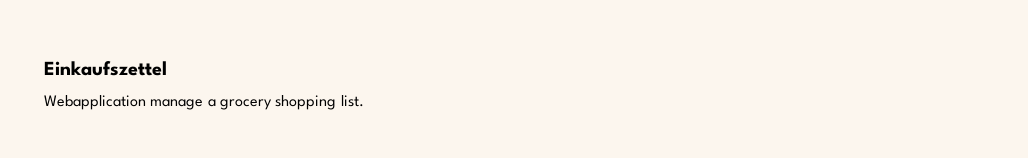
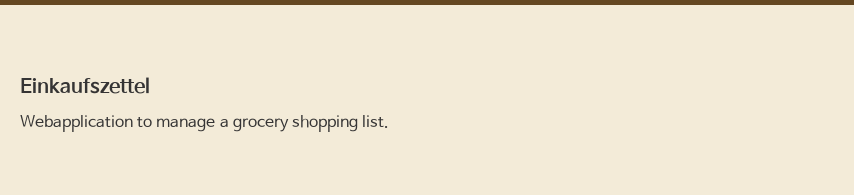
- Webapplication manage a grocery shopping list.
+ Webapplication to manage a grocery shopping list.

